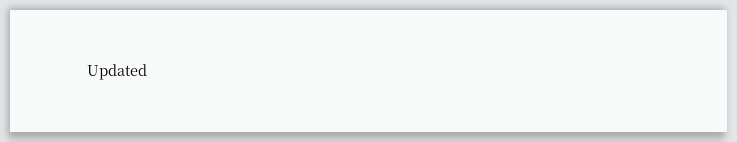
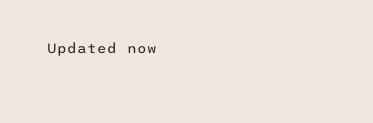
- Updated
+ Updated now

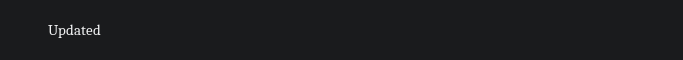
- Updated now
+ Updated

